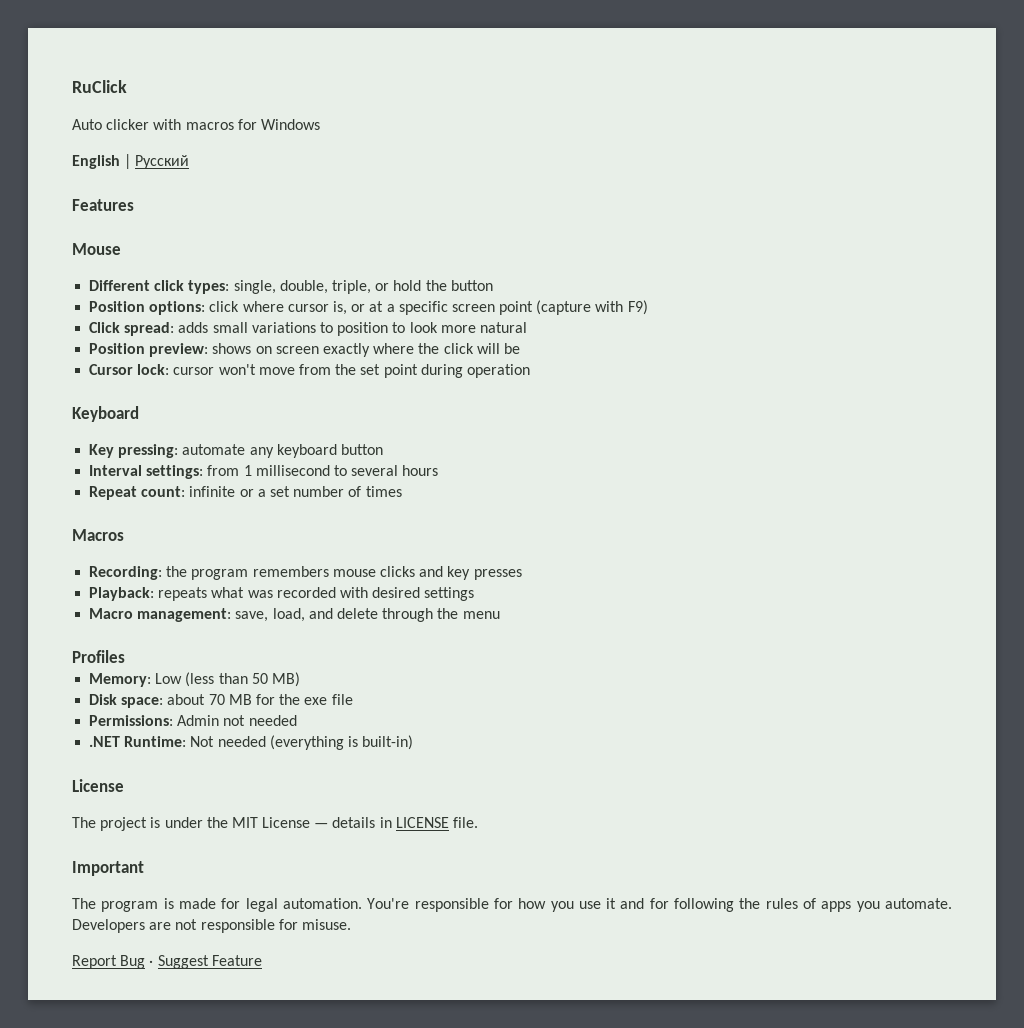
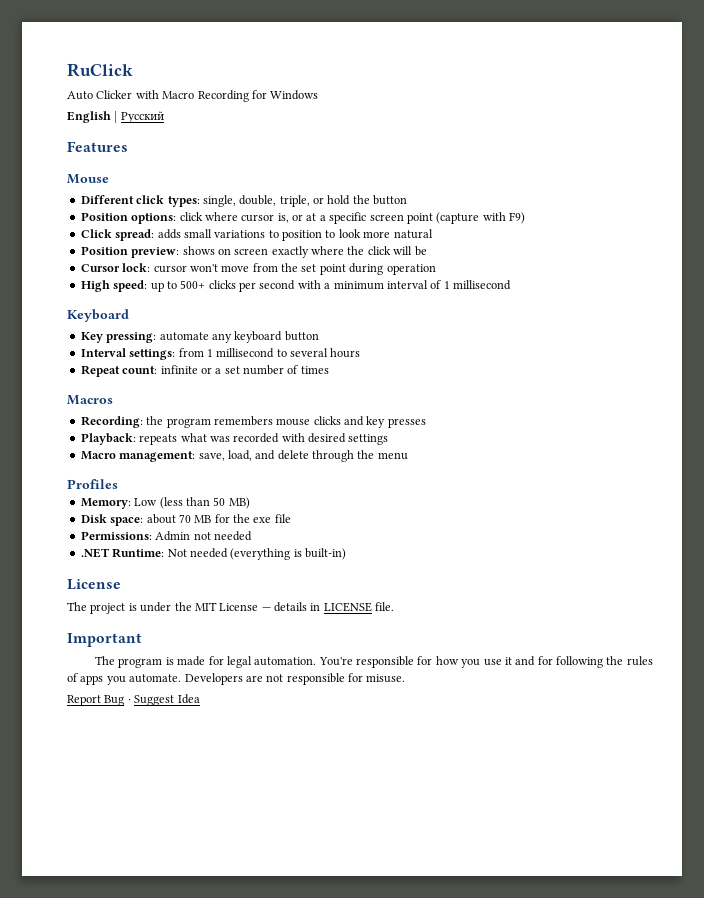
- Auto clicker with macros for Windows
+ Auto Clicker with Macro Recording for Windows
+ High speed: up to 500+ clicks per second with a minimum interval of 1 millisecond
- Report Bug · Suggest Feature
+ Report Bug · Suggest Idea

